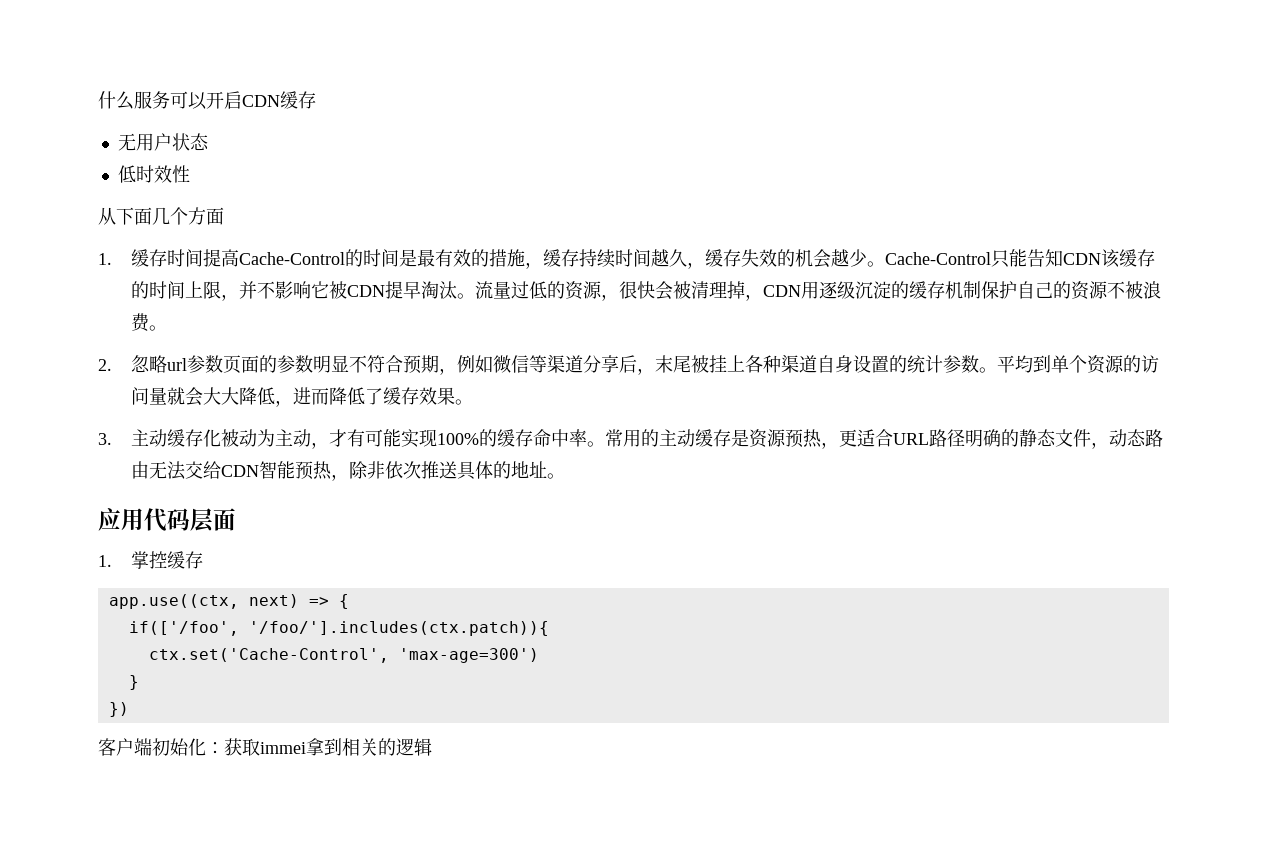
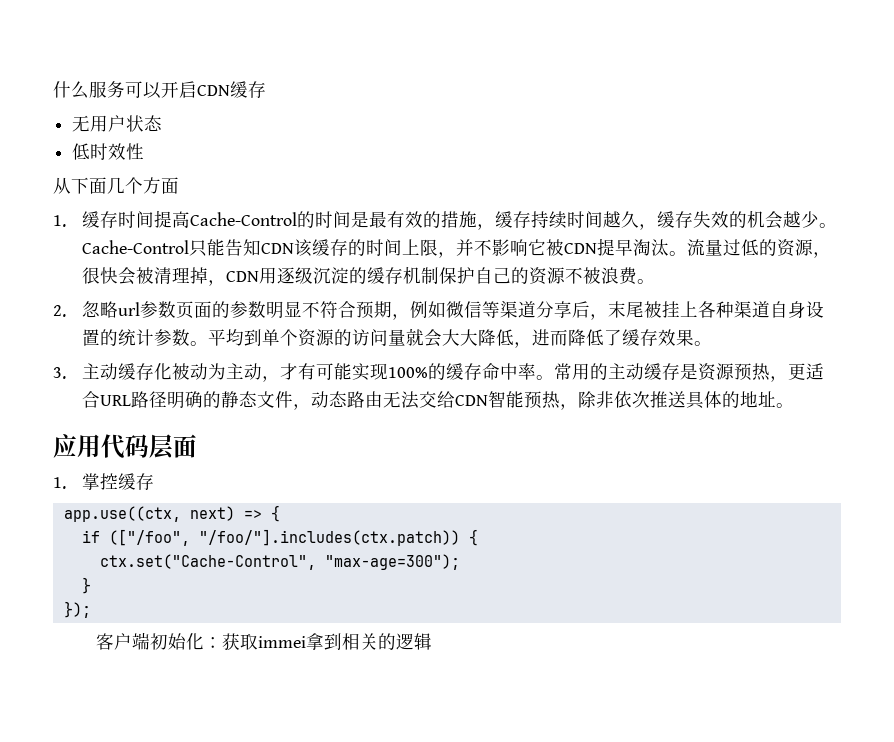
- if(['/foo', '/foo/'].includes(ctx.patch)){
- ctx.set('Cache-Control', 'max-age=300')
+ if (["/foo", "/foo/"].includes(ctx.patch)) {
+ ctx.set("Cache-Control", "max-age=300");
- })
+ });

